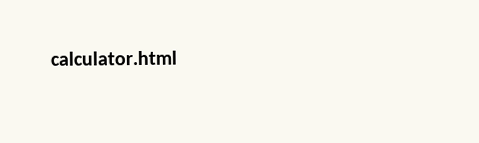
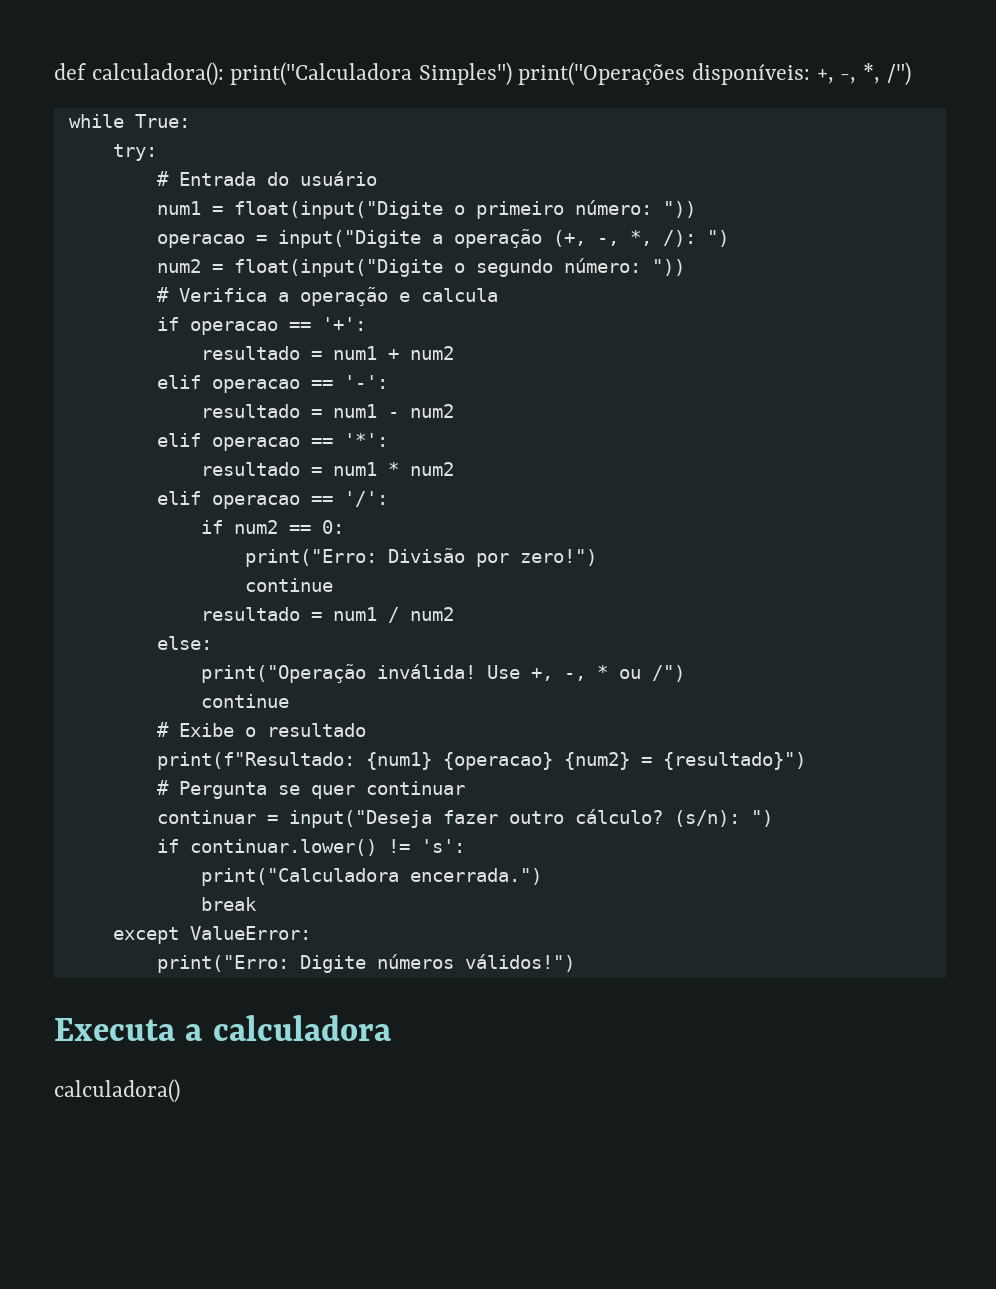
- calculator.html
+ def calculadora(): print("Calculadora Simples") print("Operações disponíveis: +, -, *, /")
+ while True:
+ try:
+ # Entrada do usuário
+ num1 = float(input("Digite o primeiro número: "))
+ operacao = input("Digite a operação (+, -, *, /): ")
+ num2 = float(input("Digite o segundo número: "))
+ # Verifica a operação e calcula
+ if operacao == '+':
+ resultado = num1 + num2
+ elif operacao == '-':
+ resultado = num1 - num2
+ elif operacao == '*':
+ resultado = num1 * num2
+ elif operacao == '/':
+ if num2 == 0:
+ print("Erro: Divisão por zero!")
+ continue
+ resultado = num1 / num2
+ else:
+ print("Operação inválida! Use +, -, * ou /")
+ continue
+ # Exibe o resultado
+ print(f"Resultado: {num1} {operacao} {num2} = {resultado}")
+ # Pergunta se quer continuar
+ continuar = input("Deseja fazer outro cálculo? (s/n): ")
+ if continuar.lower() != 's':
+ print("Calculadora encerrada.")
+ break
+ except ValueError:
+ print("Erro: Digite números válidos!")
+ Executa a calculadora
+ calculadora()

